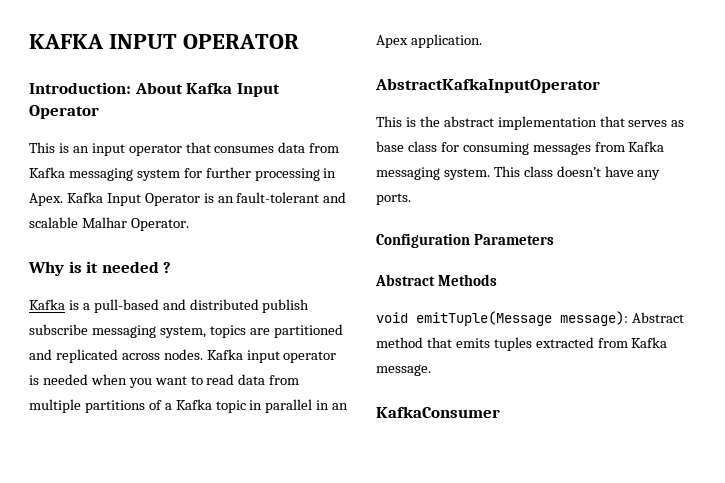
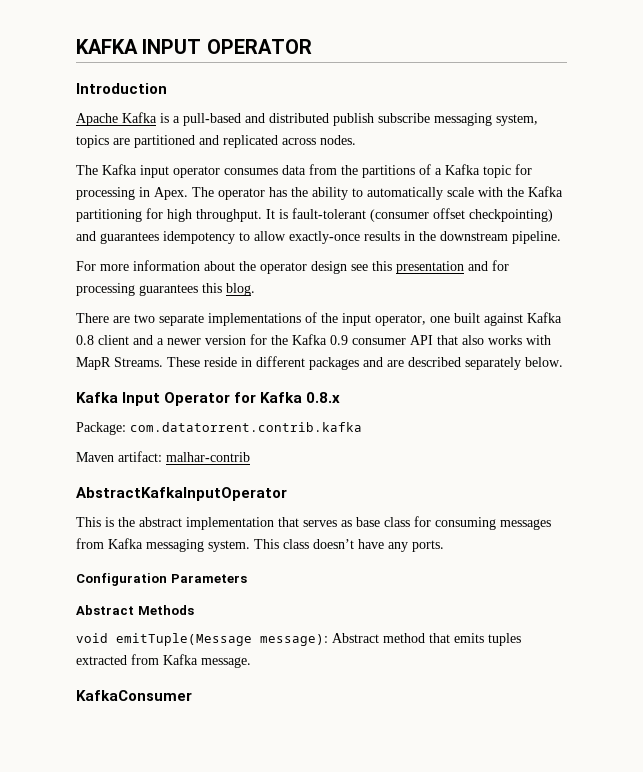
- Introduction: About Kafka Input Operator
- This is an input operator that consumes data from Kafka messaging system for further processing in Apex. Kafka Input Operator is an fault-tolerant and scalable Malhar Operator.
- Why is it needed ?
- Kafka is a pull-based and distributed publish subscribe messaging system, topics are partitioned and replicated across nodes. Kafka input operator is needed when you want to read data from multiple partitions of a Kafka topic in parallel in an Apex application.
+ Introduction
+ Apache Kafka is a pull-based and distributed publish subscribe messaging system, topics are partitioned and replicated across nodes.
+ The Kafka input operator consumes data from the partitions of a Kafka topic for processing in Apex. The operator has the ability to automatically scale with the Kafka partitioning for high throughput. It is fault-tolerant (consumer offset checkpointing) and guarantees idempotency to allow exactly-once results in the downstream pipeline.
+ For more information about the operator design see this presentation and for processing guarantees this blog.
+ There are two separate implementations of the input operator, one built against Kafka 0.8 client and a newer version for the Kafka 0.9 consumer API that also works with MapR Streams. These reside in different packages and are described separately below.
+ Kafka Input Operator for Kafka 0.8.x
+ Package: com.datatorrent.contrib.kafka
+ Maven artifact: malhar-contrib

